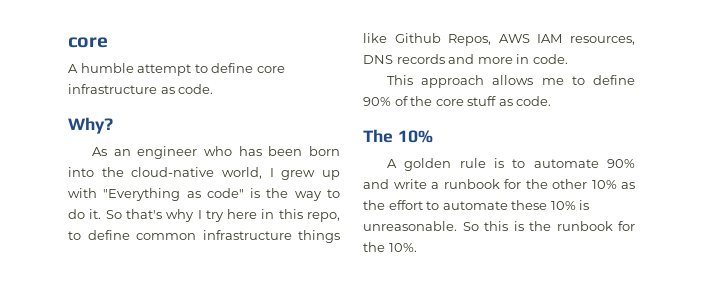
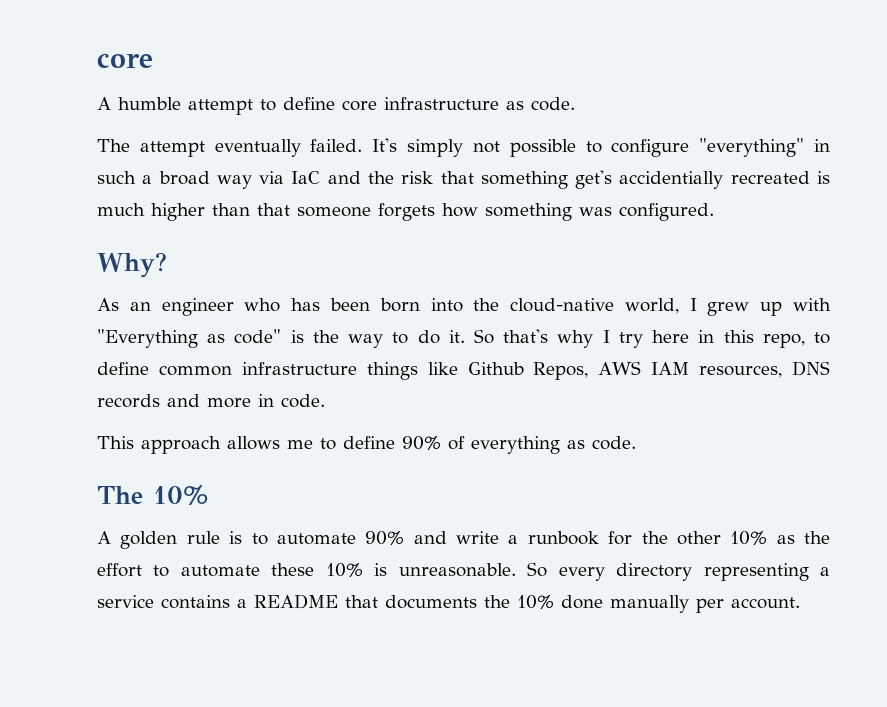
+ The attempt eventually failed. It's simply not possible to configure "everything" in such a broad way via IaC and the risk that something get's accidentially recreated is much higher than that someone forgets how something was configured.
- This approach allows me to define 90% of the core stuff as code.
+ This approach allows me to define 90% of everything as code.
- So this is the runbook for the 10%.
+ So every directory representing a service contains a README that documents the 10% done manually per account.

